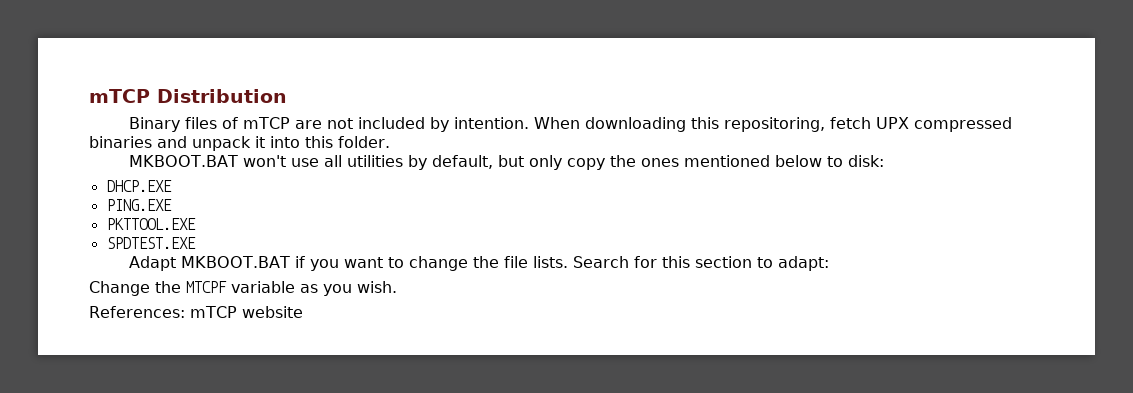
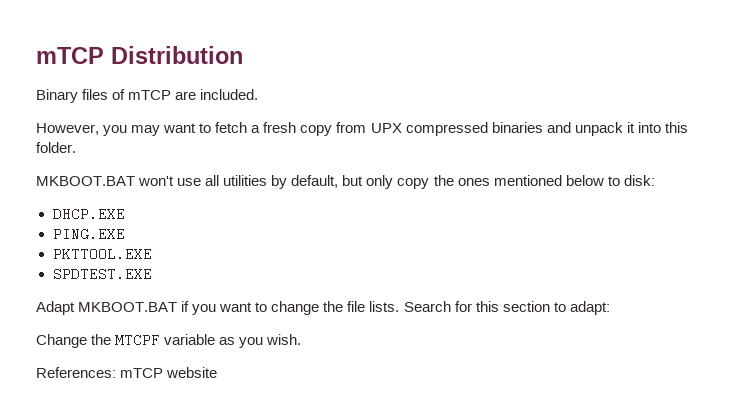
- Binary files of mTCP are not included by intention. When downloading this repositoring, fetch UPX compressed binaries and unpack it into this folder.
+ Binary files of mTCP are included.
+ However, you may want to fetch a fresh copy from UPX compressed binaries and unpack it into this folder.

